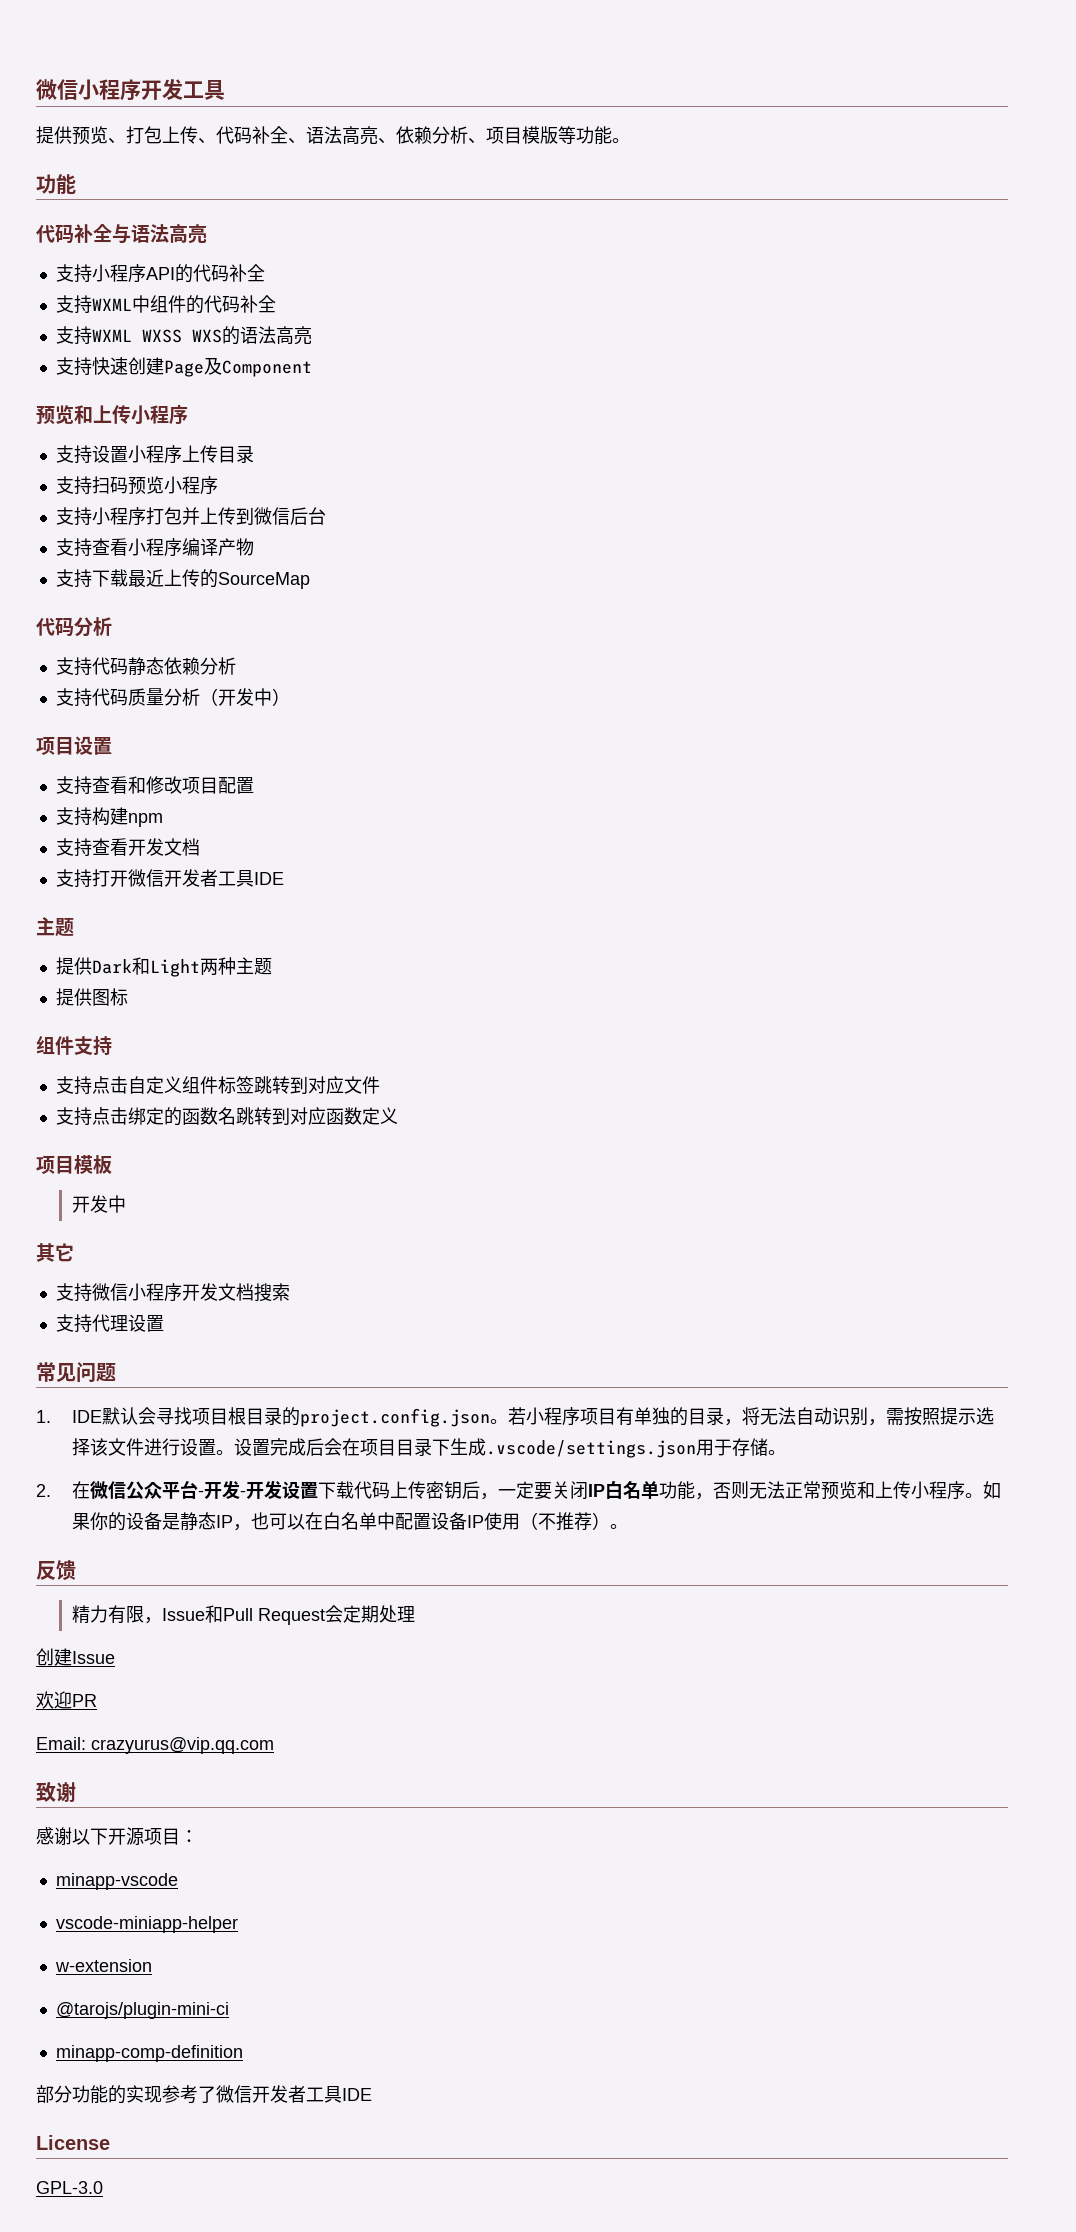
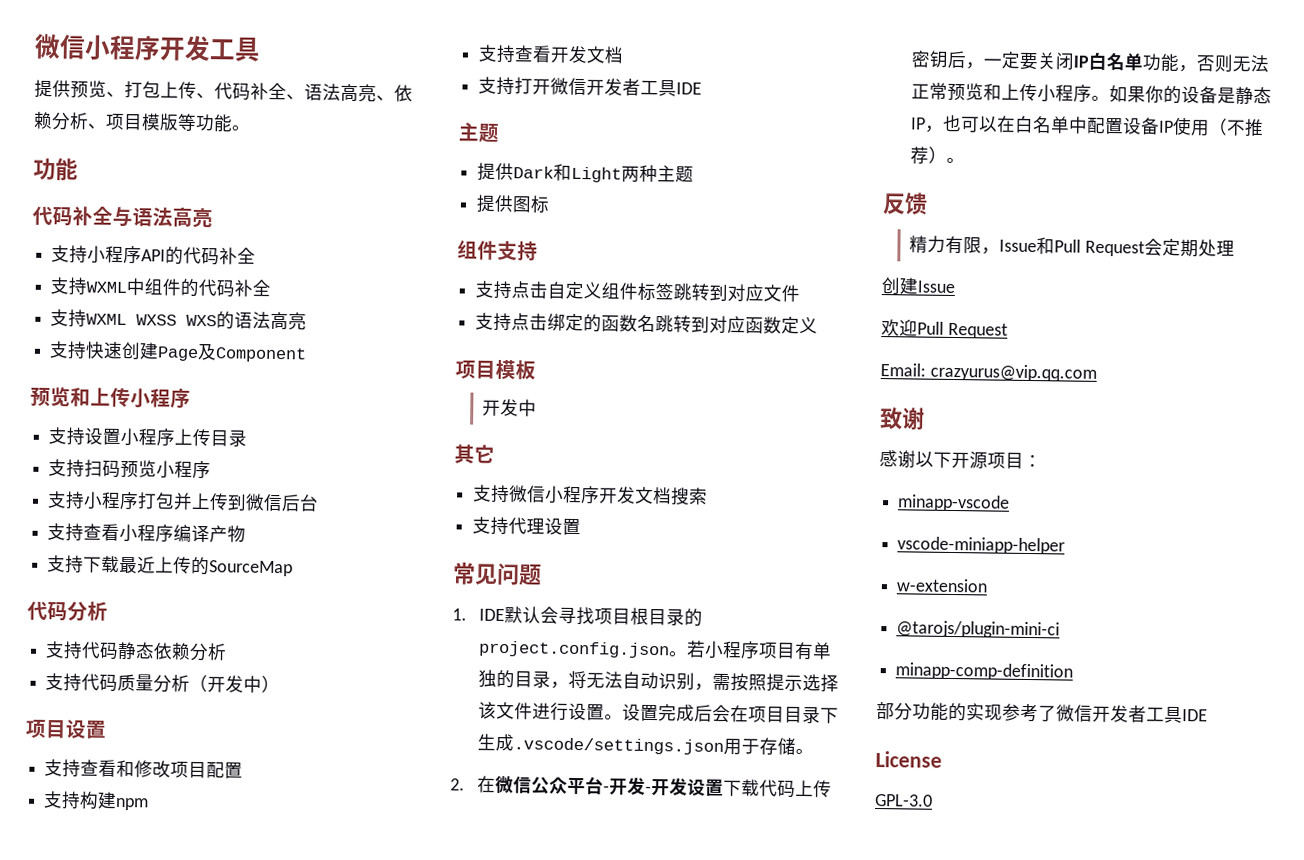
- 欢迎PR
+ 欢迎Pull Request

